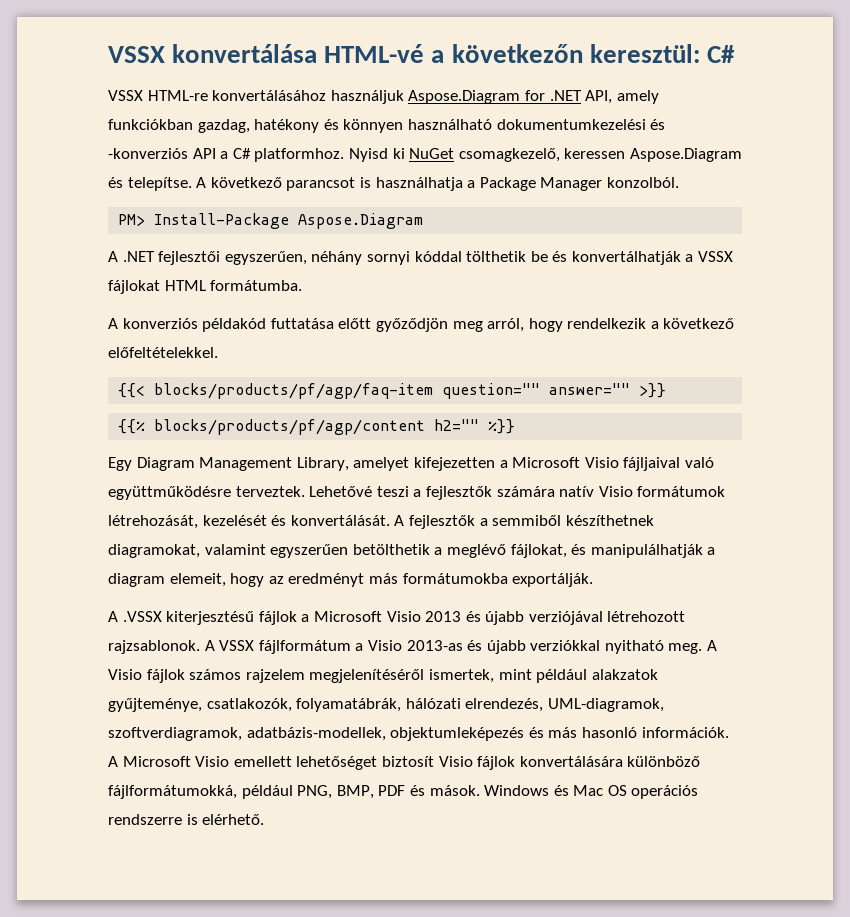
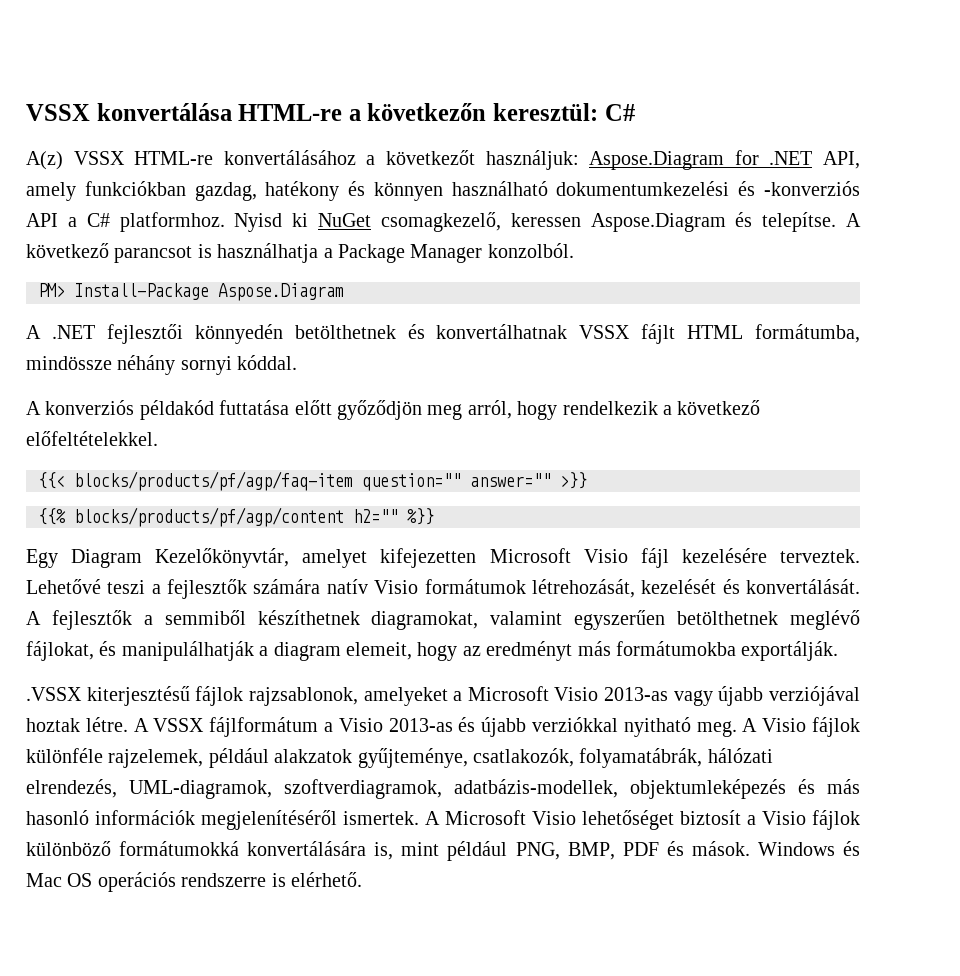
- VSSX konvertálása HTML-vé a következőn keresztül: C#
+ VSSX konvertálása HTML-re a következőn keresztül: C#
- VSSX HTML-re konvertálásához használjuk Aspose.Diagram for .NET API, amely funkciókban gazdag, hatékony és könnyen használható dokumentumkezelési és -konverziós API a C# platformhoz.
+ A(z) VSSX HTML-re konvertálásához a következőt használjuk: Aspose.Diagram for .NET API, amely funkciókban gazdag, hatékony és könnyen használható dokumentumkezelési és -konverziós API a C# platformhoz.
- A .NET fejlesztői egyszerűen, néhány sornyi kóddal tölthetik be és konvertálhatják a VSSX fájlokat HTML formátumba.
+ A .NET fejlesztői könnyedén betölthetnek és konvertálhatnak VSSX fájlt HTML formátumba, mindössze néhány sornyi kóddal.
- Egy Diagram Management Library, amelyet kifejezetten a Microsoft Visio fájljaival való együttműködésre terveztek.
+ Egy Diagram Kezelőkönyvtár, amelyet kifejezetten Microsoft Visio fájl kezelésére terveztek.
- A fejlesztők a semmiből készíthetnek diagramokat, valamint egyszerűen betölthetik a meglévő fájlokat, és manipulálhatják a diagram elemeit, hogy az eredményt más formátumokba exportálják.
+ A fejlesztők a semmiből készíthetnek diagramokat, valamint egyszerűen betölthetnek meglévő fájlokat, és manipulálhatják a diagram elemeit, hogy az eredményt más formátumokba exportálják.
- A .VSSX kiterjesztésű fájlok a Microsoft Visio 2013 és újabb verziójával létrehozott rajzsablonok.
+ .VSSX kiterjesztésű fájlok rajzsablonok, amelyeket a Microsoft Visio 2013-as vagy újabb verziójával hoztak létre.
- A Visio fájlok számos rajzelem megjelenítéséről ismertek, mint például alakzatok gyűjteménye, csatlakozók, folyamatábrák, hálózati elrendezés, UML-diagramok, szoftverdiagramok, adatbázis-modellek, objektumleképezés és más hasonló információk.
+ A Visio fájlok különféle rajzelemek, például alakzatok gyűjteménye, csatlakozók, folyamatábrák, hálózati elrendezés, UML-diagramok, szoftverdiagramok, adatbázis-modellek, objektumleképezés és más hasonló információk megjelenítéséről ismertek.
- A Microsoft Visio emellett lehetőséget biztosít Visio fájlok konvertálására különböző fájlformátumokká, például PNG, BMP, PDF és mások.
+ A Microsoft Visio lehetőséget biztosít a Visio fájlok különböző formátumokká konvertálására is, mint például PNG, BMP, PDF és mások.

